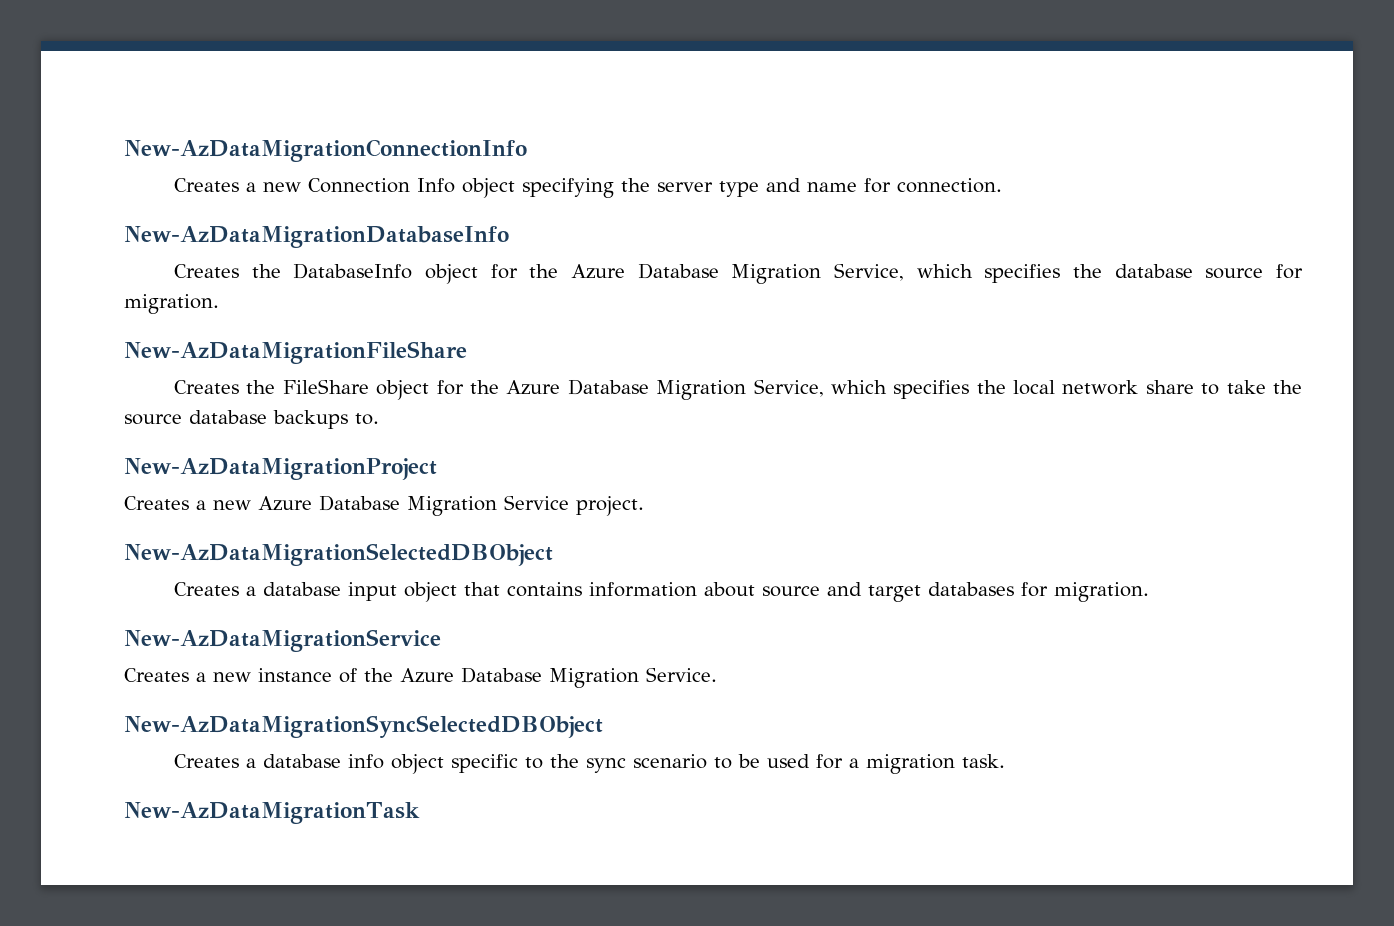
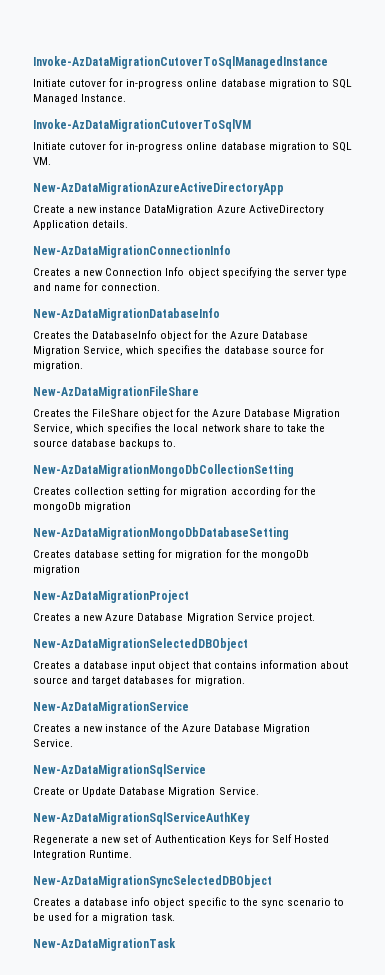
+ Invoke-AzDataMigrationCutoverToSqlManagedInstance
+ Initiate cutover for in-progress online database migration to SQL Managed Instance.
+ Invoke-AzDataMigrationCutoverToSqlVM
+ Initiate cutover for in-progress online database migration to SQL VM.
+ New-AzDataMigrationAzureActiveDirectoryApp
+ Create a new instance DataMigration Azure ActiveDirectory Application details.
+ New-AzDataMigrationMongoDbCollectionSetting
+ Creates collection setting for migration according for the mongoDb migration
+ New-AzDataMigrationMongoDbDatabaseSetting
+ Creates database setting for migration for the mongoDb migration
+ New-AzDataMigrationSqlService
+ Create or Update Database Migration Service.
+ New-AzDataMigrationSqlServiceAuthKey
+ Regenerate a new set of Authentication Keys for Self Hosted Integration Runtime.

